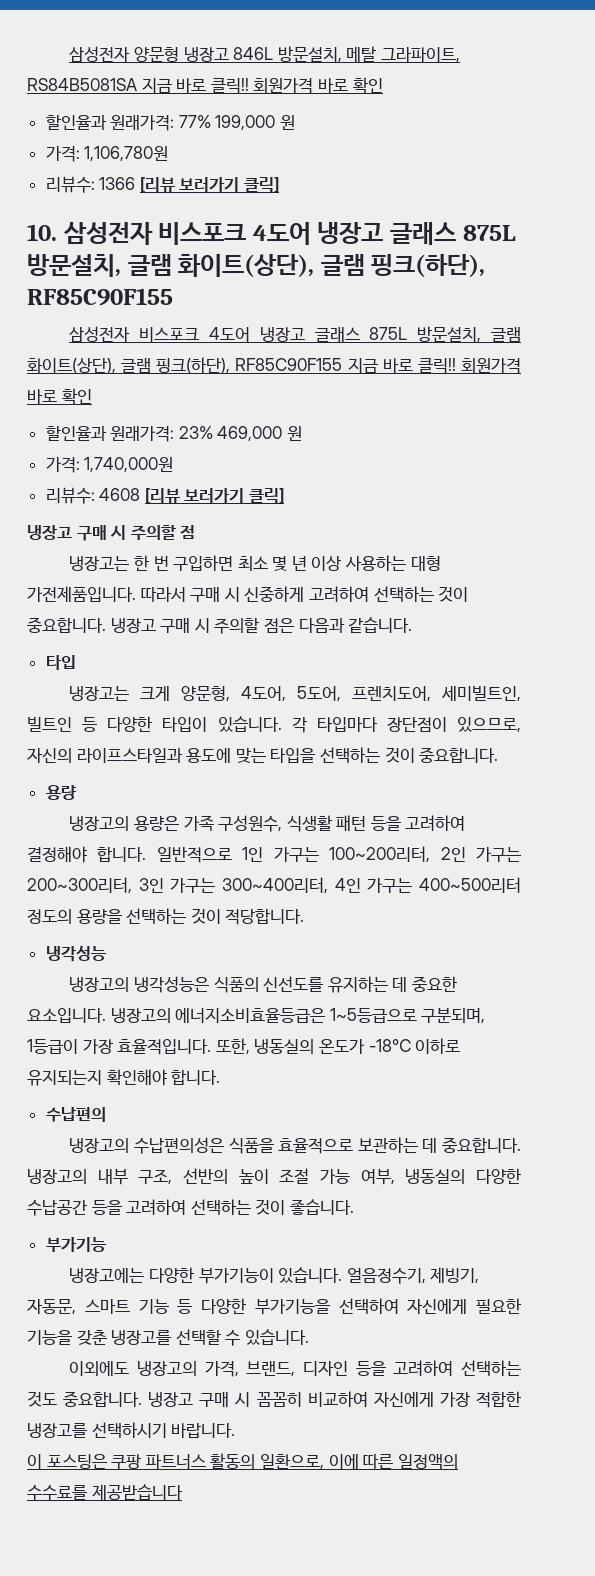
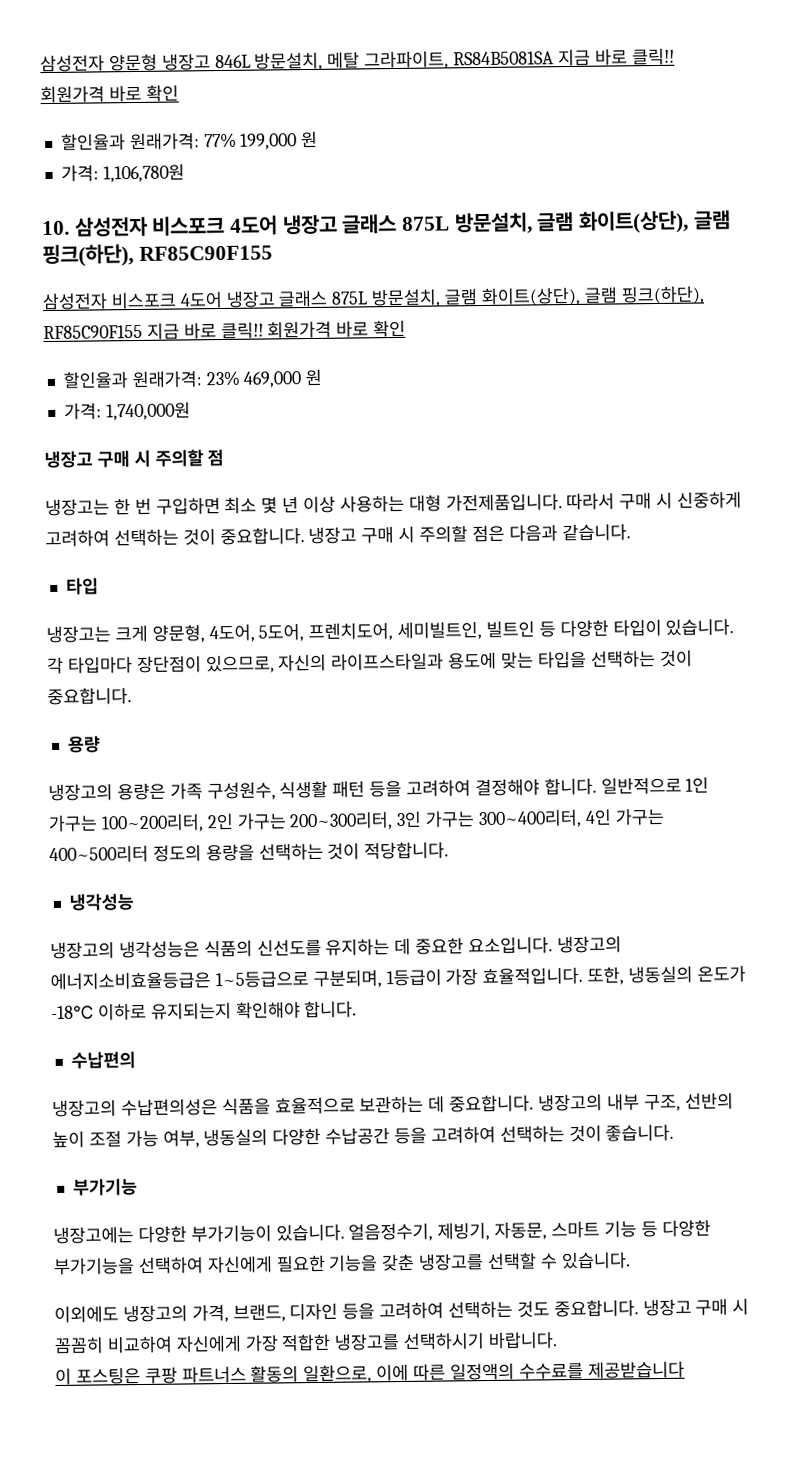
- 리뷰수: 1366 [리뷰 보러가기 클릭]
- 리뷰수: 4608 [리뷰 보러가기 클릭]

